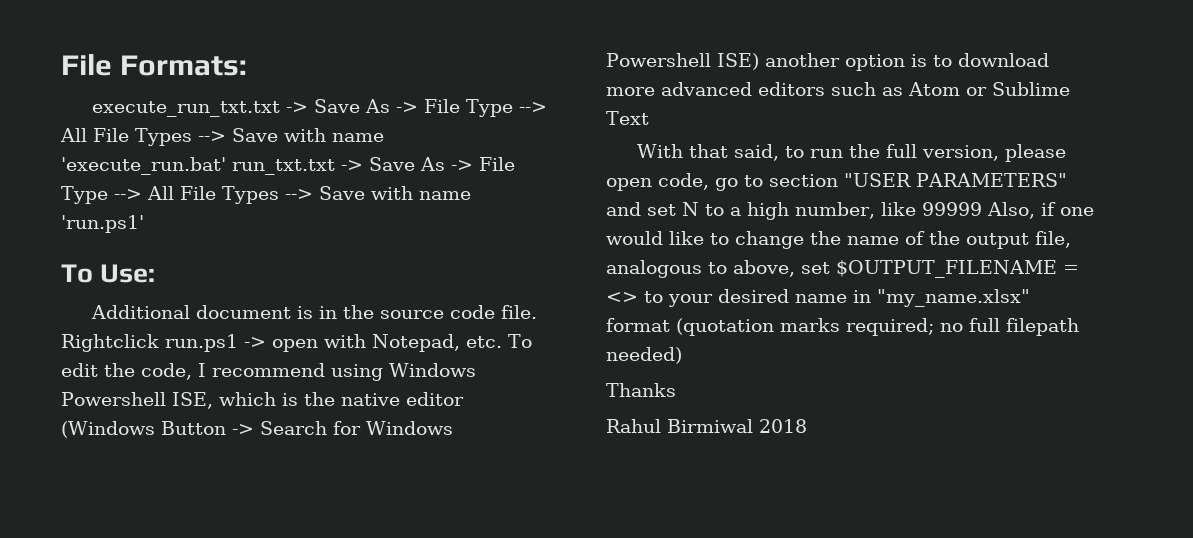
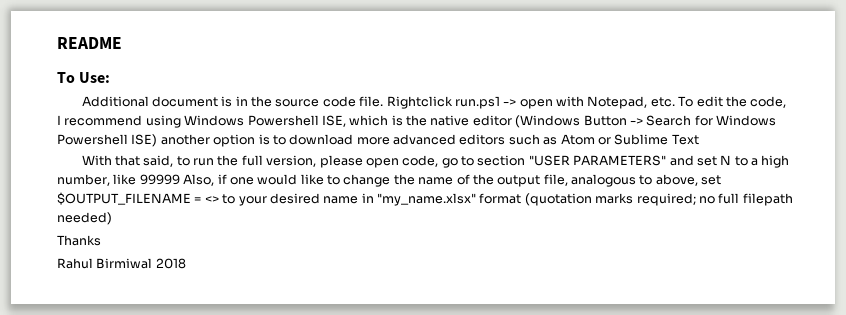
- File Formats:
- execute_run_txt.txt -> Save As -> File Type --> All File Types --> Save with name 'execute_run.bat' run_txt.txt -> Save As -> File Type --> All File Types --> Save with name 'run.ps1'
+ README

